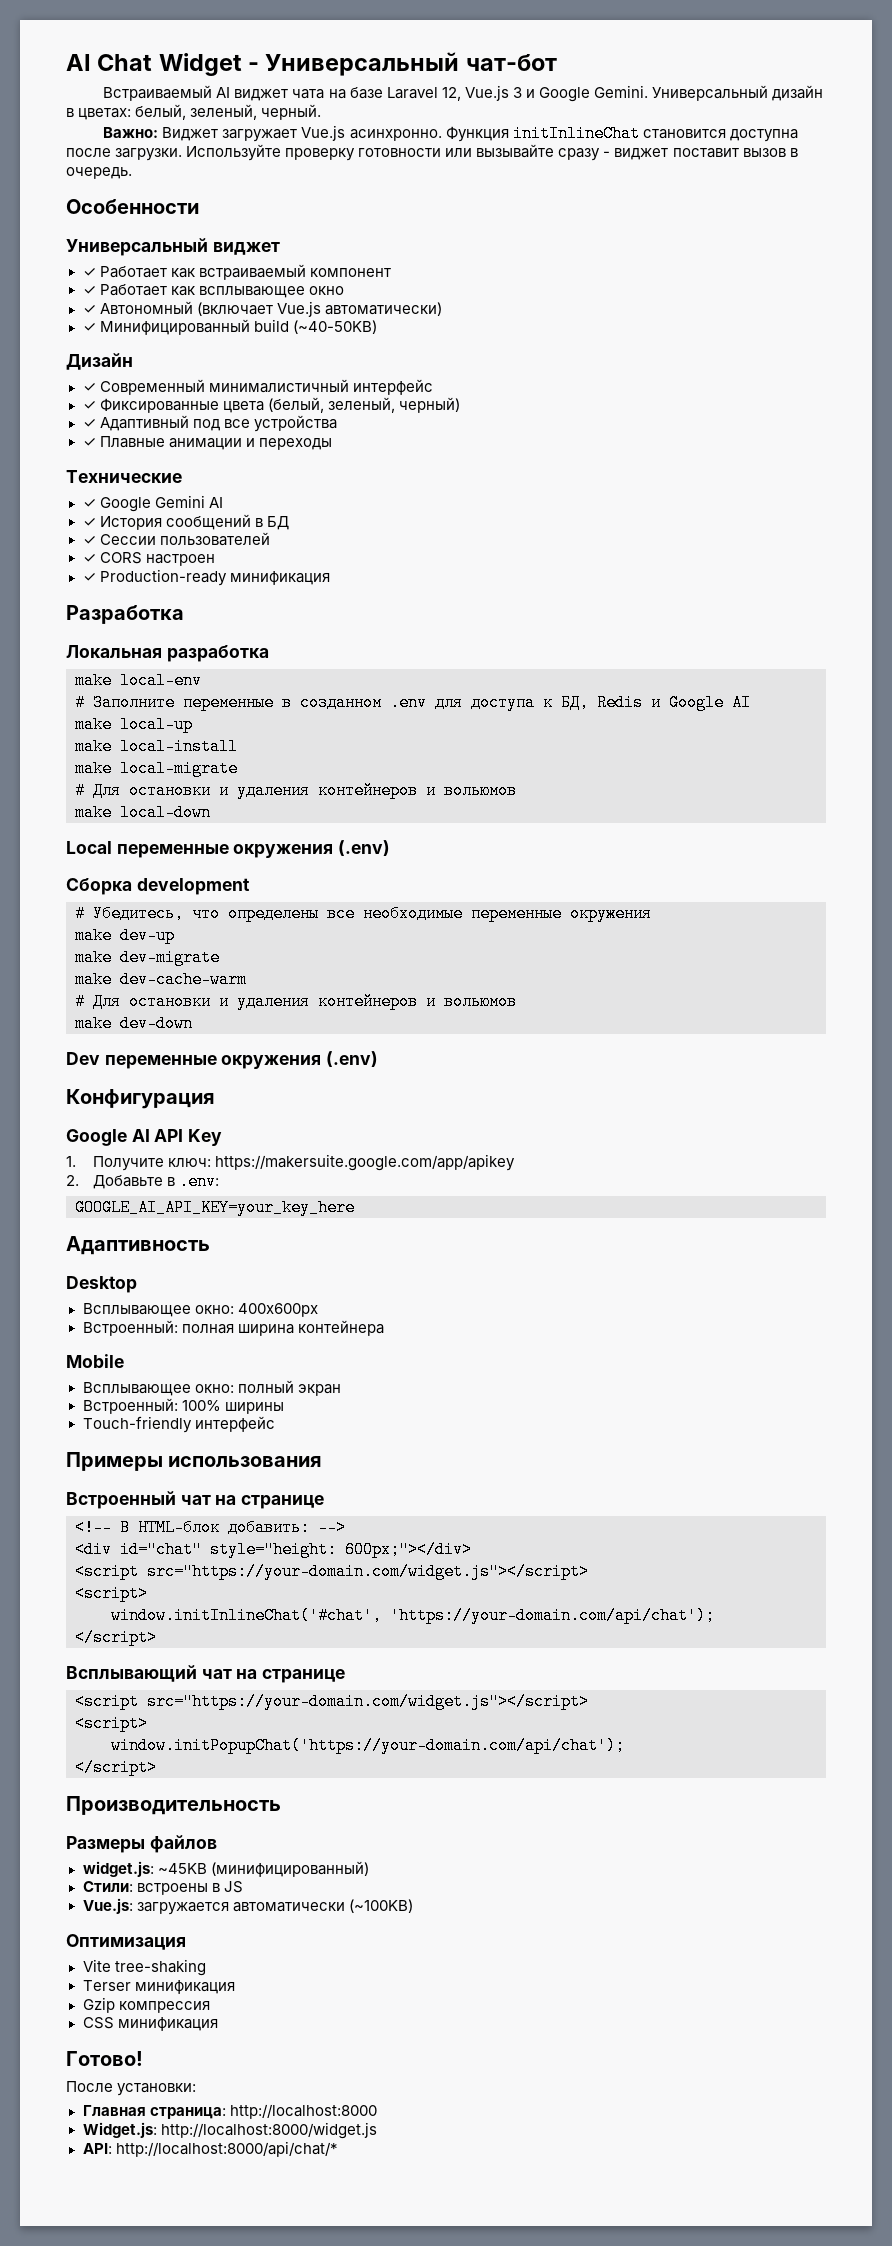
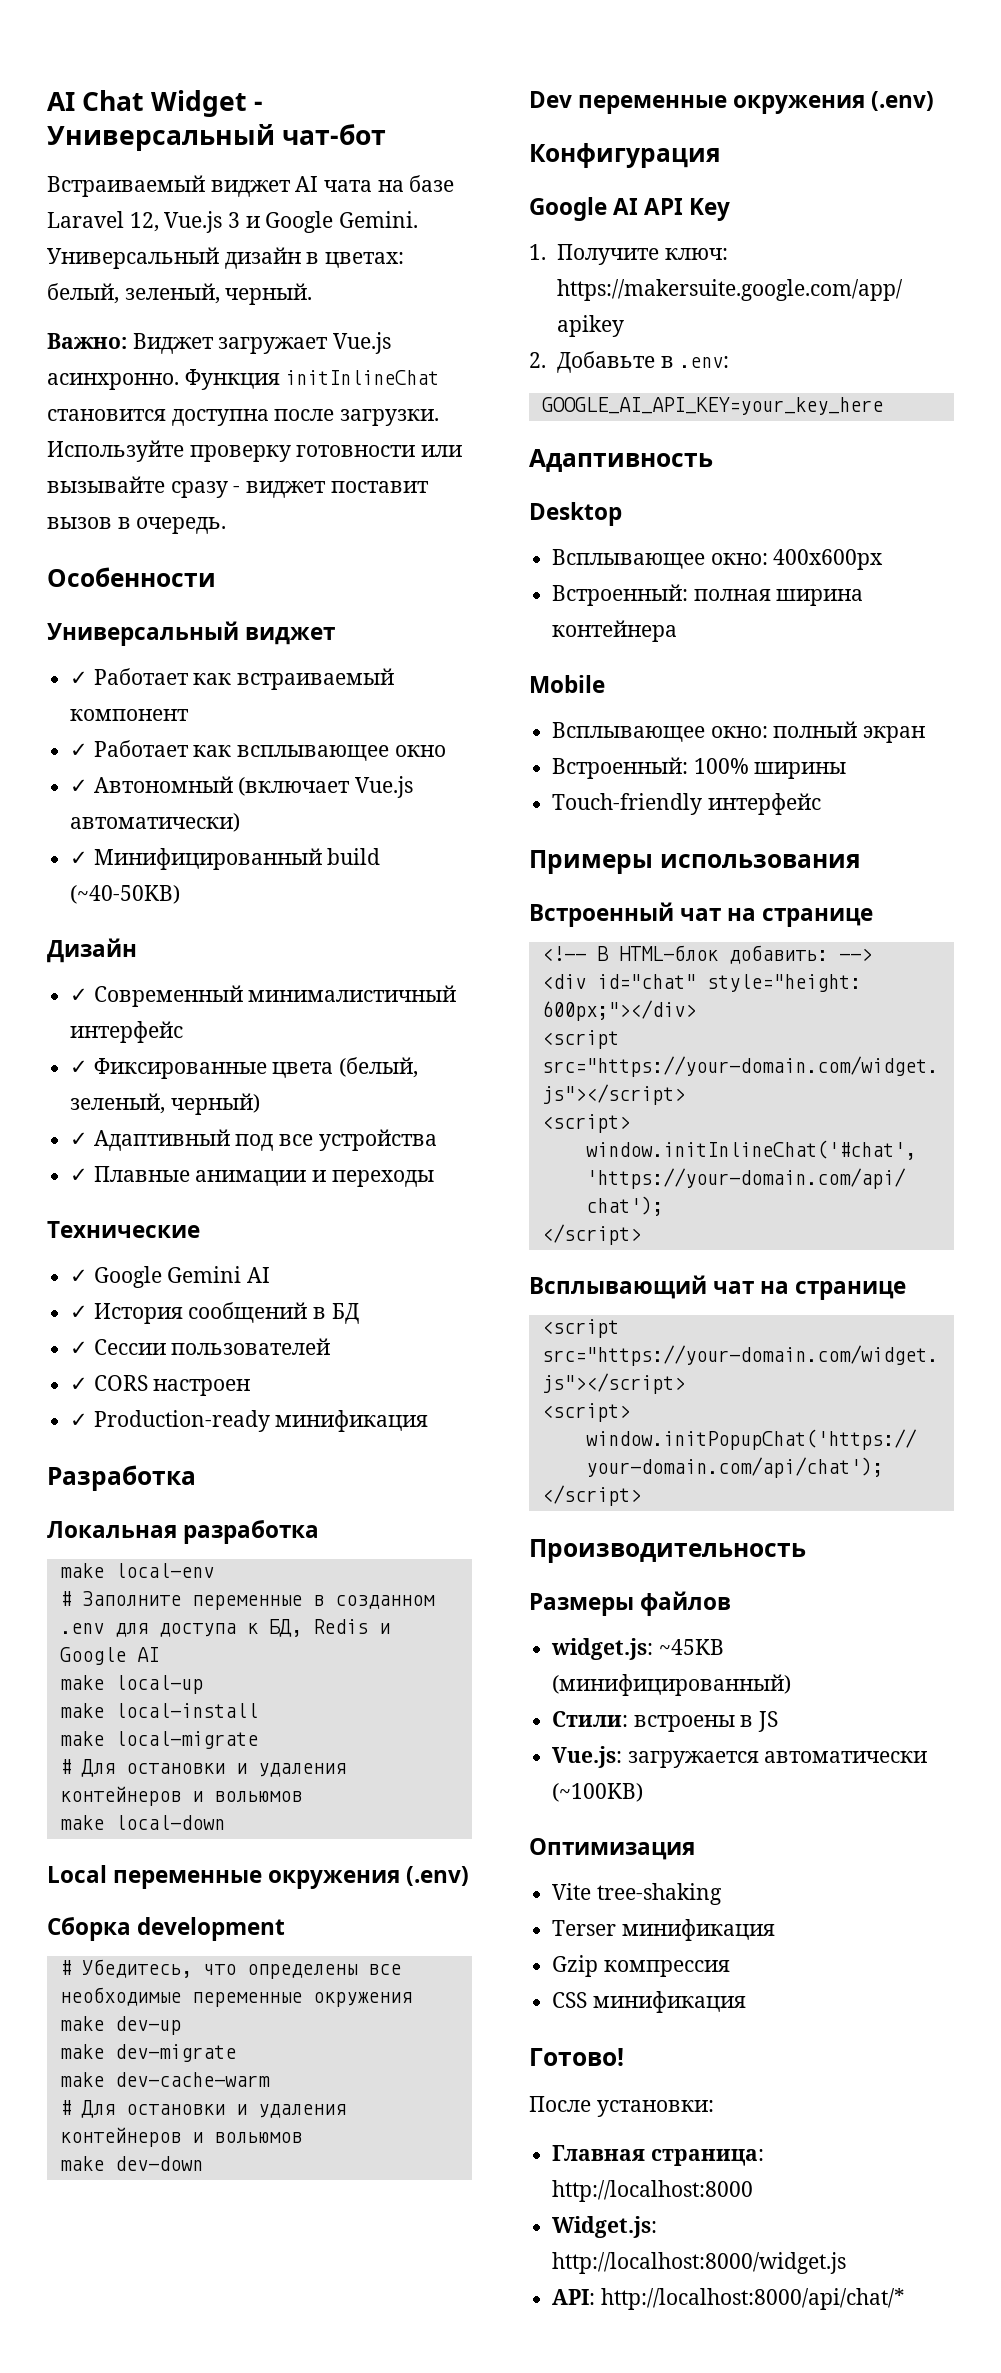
- Встраиваемый AI виджет чата на базе Laravel 12, Vue.js 3 и Google Gemini.
+ Встраиваемый виджет AI чата на базе Laravel 12, Vue.js 3 и Google Gemini.

